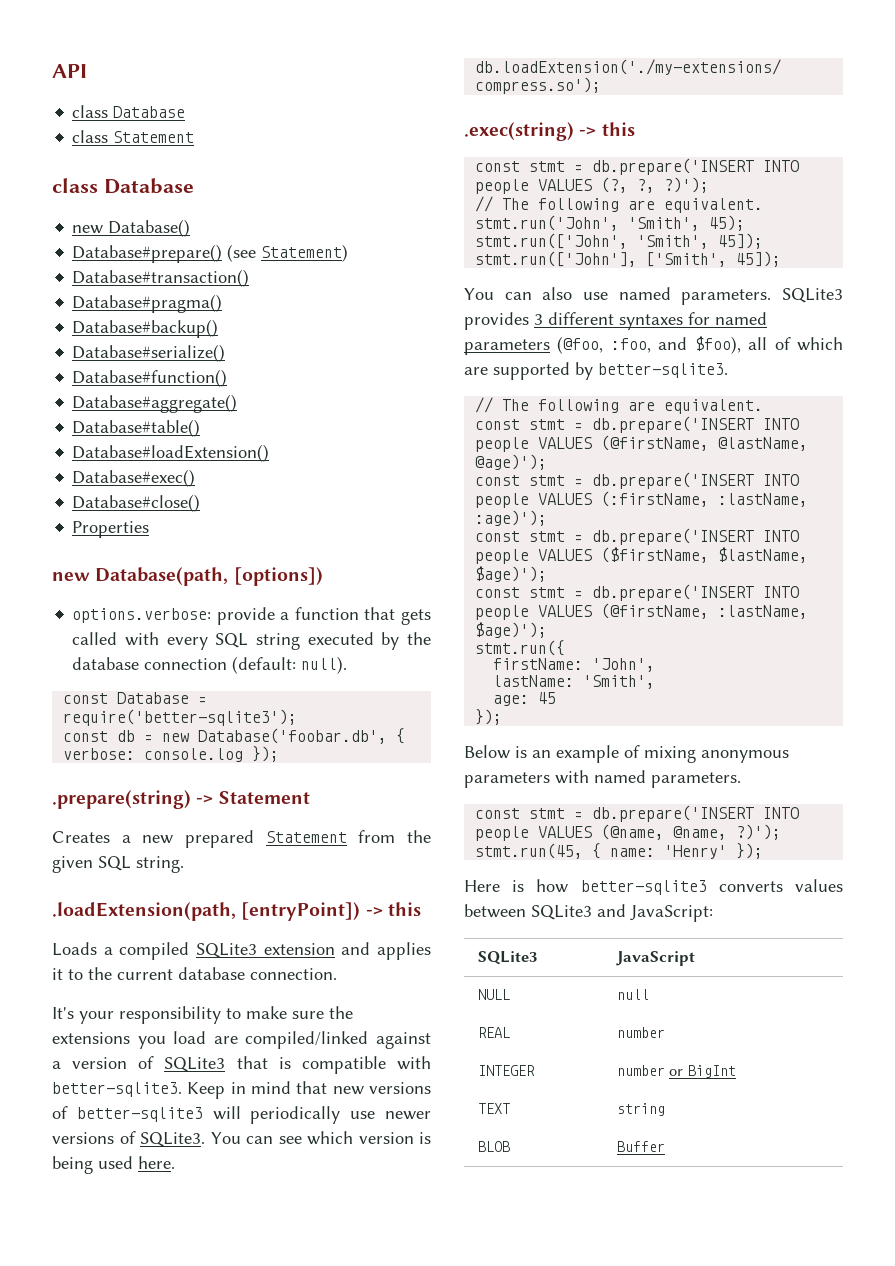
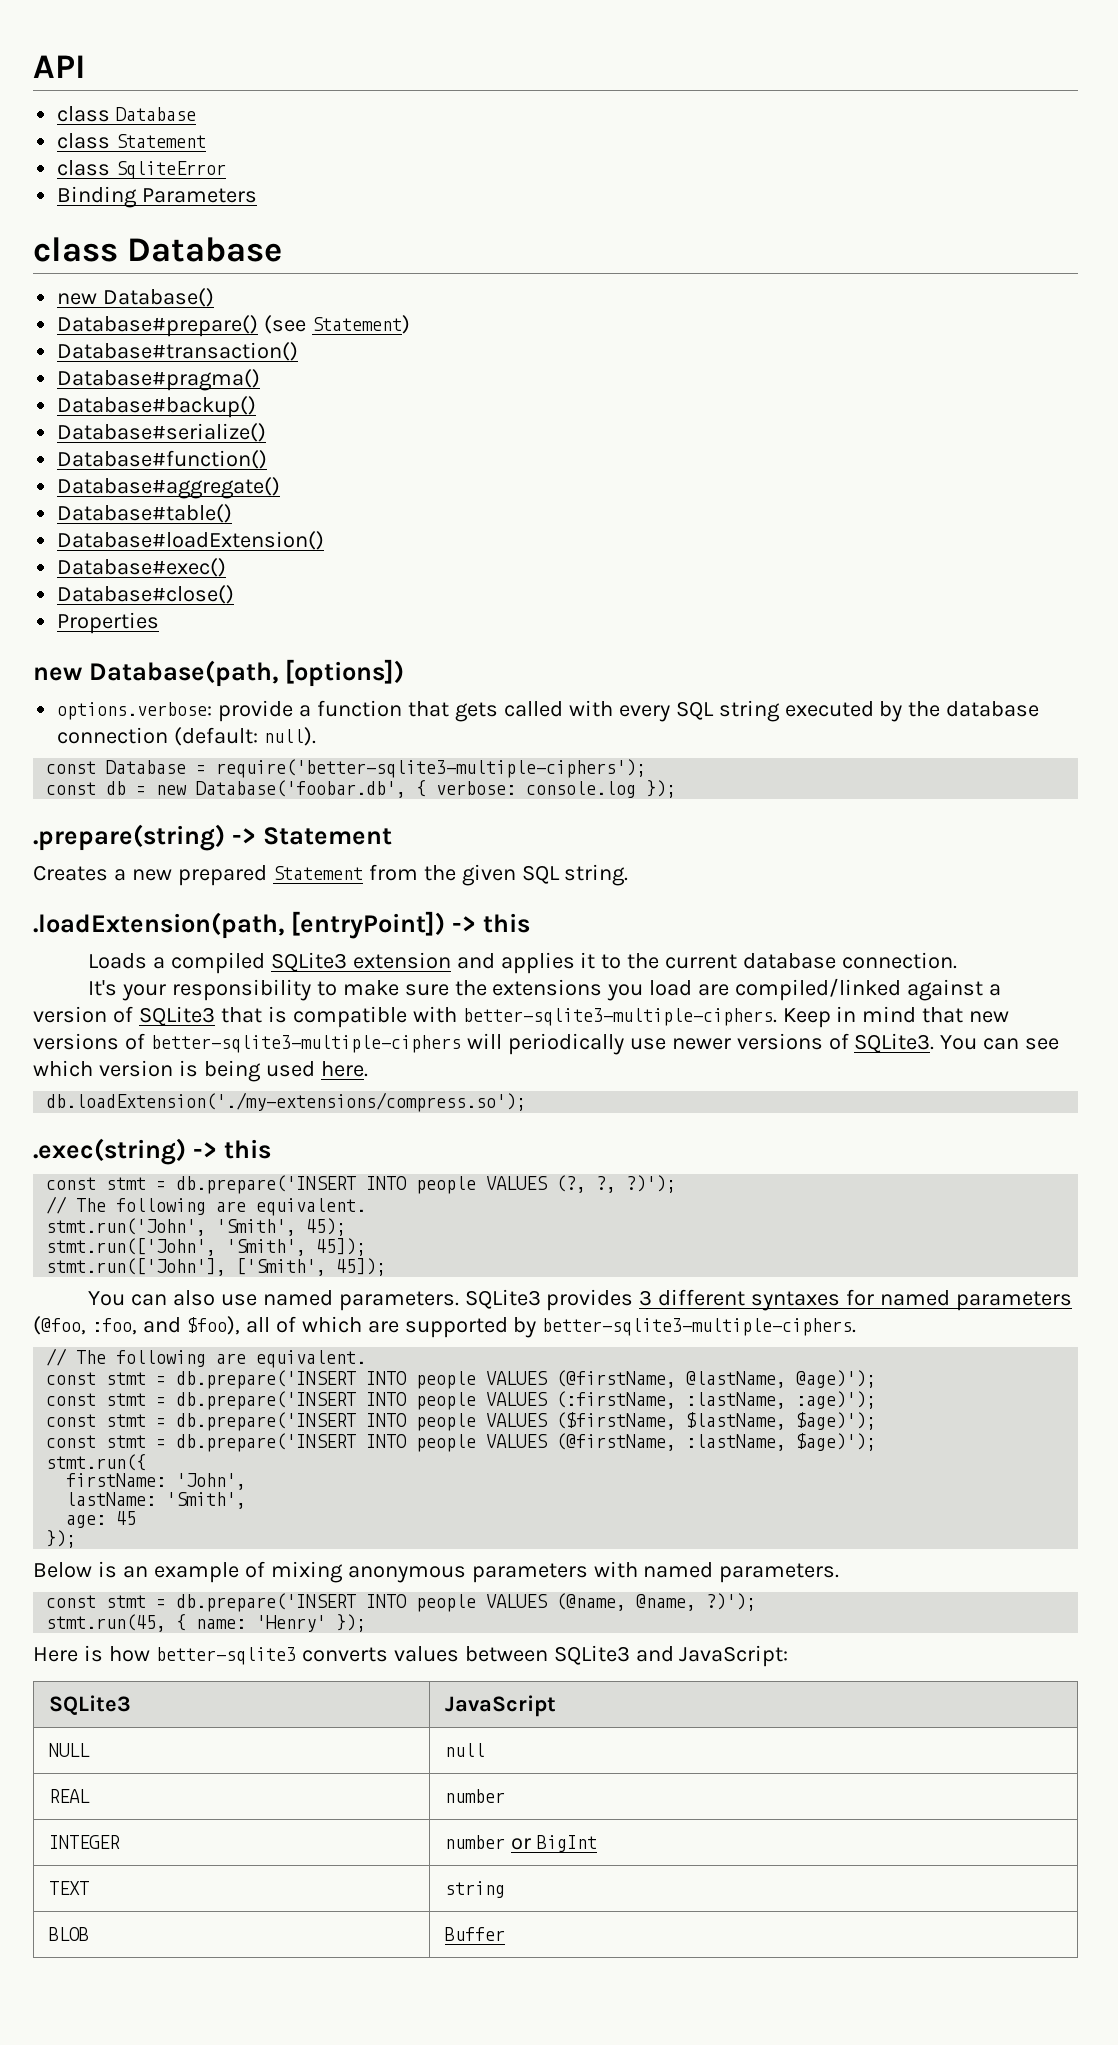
+ class SqliteError
+ Binding Parameters
- const Database = require('better-sqlite3');
+ const Database = require('better-sqlite3-multiple-ciphers');
- It's your responsibility to make sure the extensions you load are compiled/linked against a version of SQLite3 that is compatible with better-sqlite3.
+ It's your responsibility to make sure the extensions you load are compiled/linked against a version of SQLite3 that is compatible with better-sqlite3-multiple-ciphers.
- Keep in mind that new versions of better-sqlite3 will periodically use newer versions of SQLite3.
+ Keep in mind that new versions of better-sqlite3-multiple-ciphers will periodically use newer versions of SQLite3.
- SQLite3 provides 3 different syntaxes for named parameters (@foo, :foo, and $foo), all of which are supported by better-sqlite3.
+ SQLite3 provides 3 different syntaxes for named parameters (@foo, :foo, and $foo), all of which are supported by better-sqlite3-multiple-ciphers.

